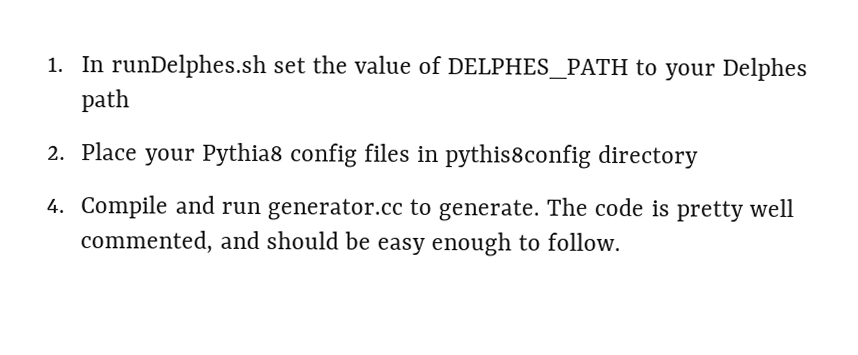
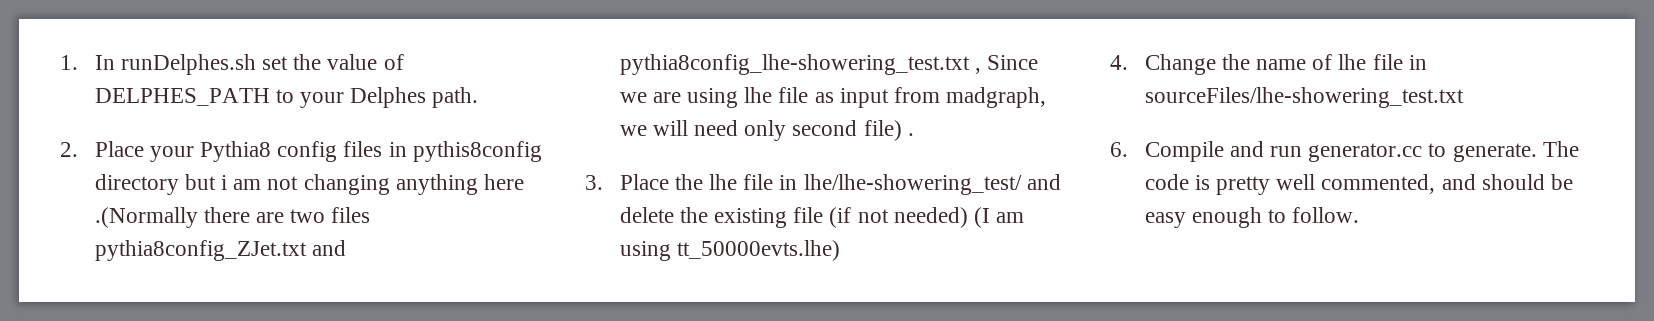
- 1. In runDelphes.sh set the value of DELPHES_PATH to your Delphes path
+ 1. In runDelphes.sh set the value of DELPHES_PATH to your Delphes path.
- 2. Place your Pythia8 config files in pythis8config directory
- 4. Compile and run generator.cc to generate.
+ 2. Place your Pythia8 config files in pythis8config directory but i am not changing anything here .(Normally there are two files pythia8config_ZJet.txt and pythia8config_lhe-showering_test.txt , Since we are using lhe file as input from madgraph, we will need only second file) .
+ 3. Place the lhe file in lhe/lhe-showering_test/ and delete the existing file (if not needed) (I am using tt_50000evts.lhe)
+ 4. Change the name of lhe file in sourceFiles/lhe-showering_test.txt
+ 6. Compile and run generator.cc to generate.

